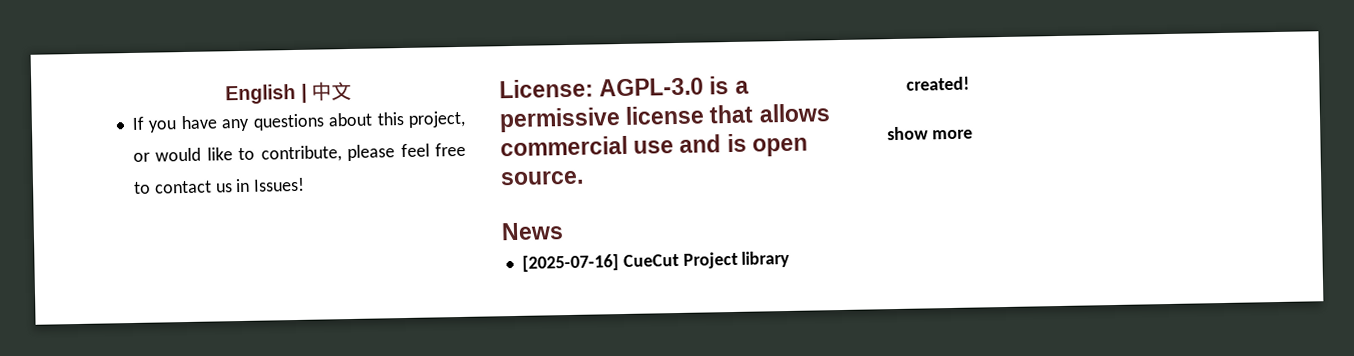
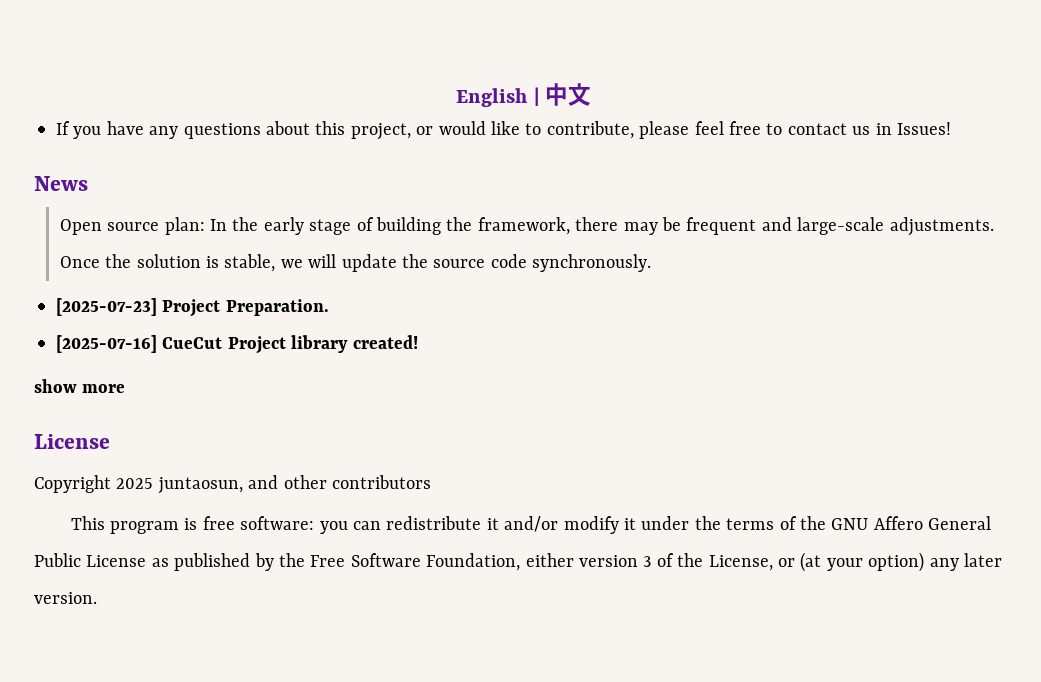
- License: AGPL-3.0 is a permissive license that allows commercial use and is open source.
  News
+ Open source plan: In the early stage of building the framework, there may be frequent and large-scale adjustments. Once the solution is stable, we will update the source code synchronously.
+ [2025-07-23] Project Preparation.
  show more
+ License
+ Copyright 2025 juntaosun, and other contributors
+ This program is free software: you can redistribute it and/or modify it under the terms of the GNU Affero General Public License as published by the Free Software Foundation, either version 3 of the License, or (at your option) any later version.

